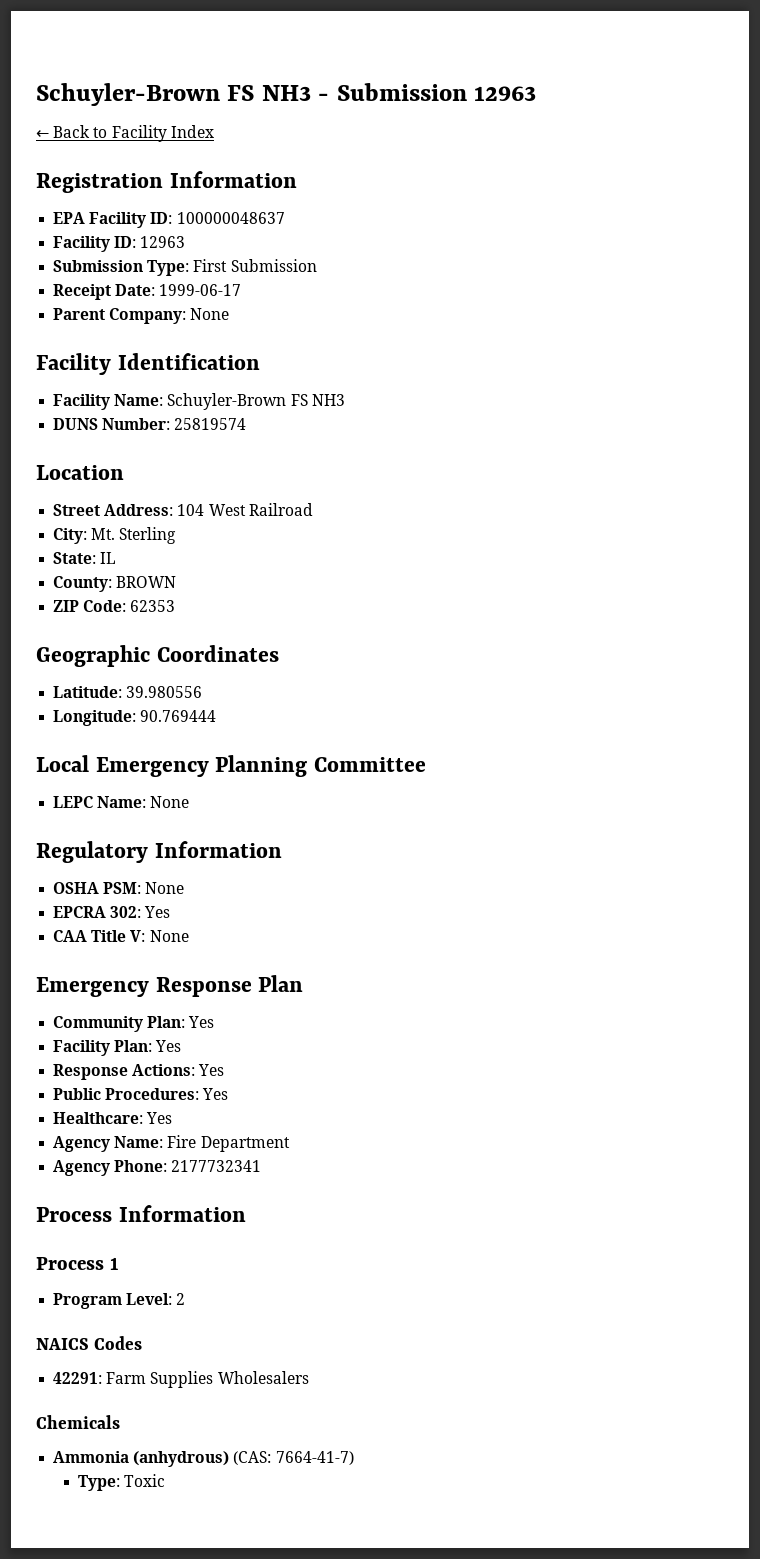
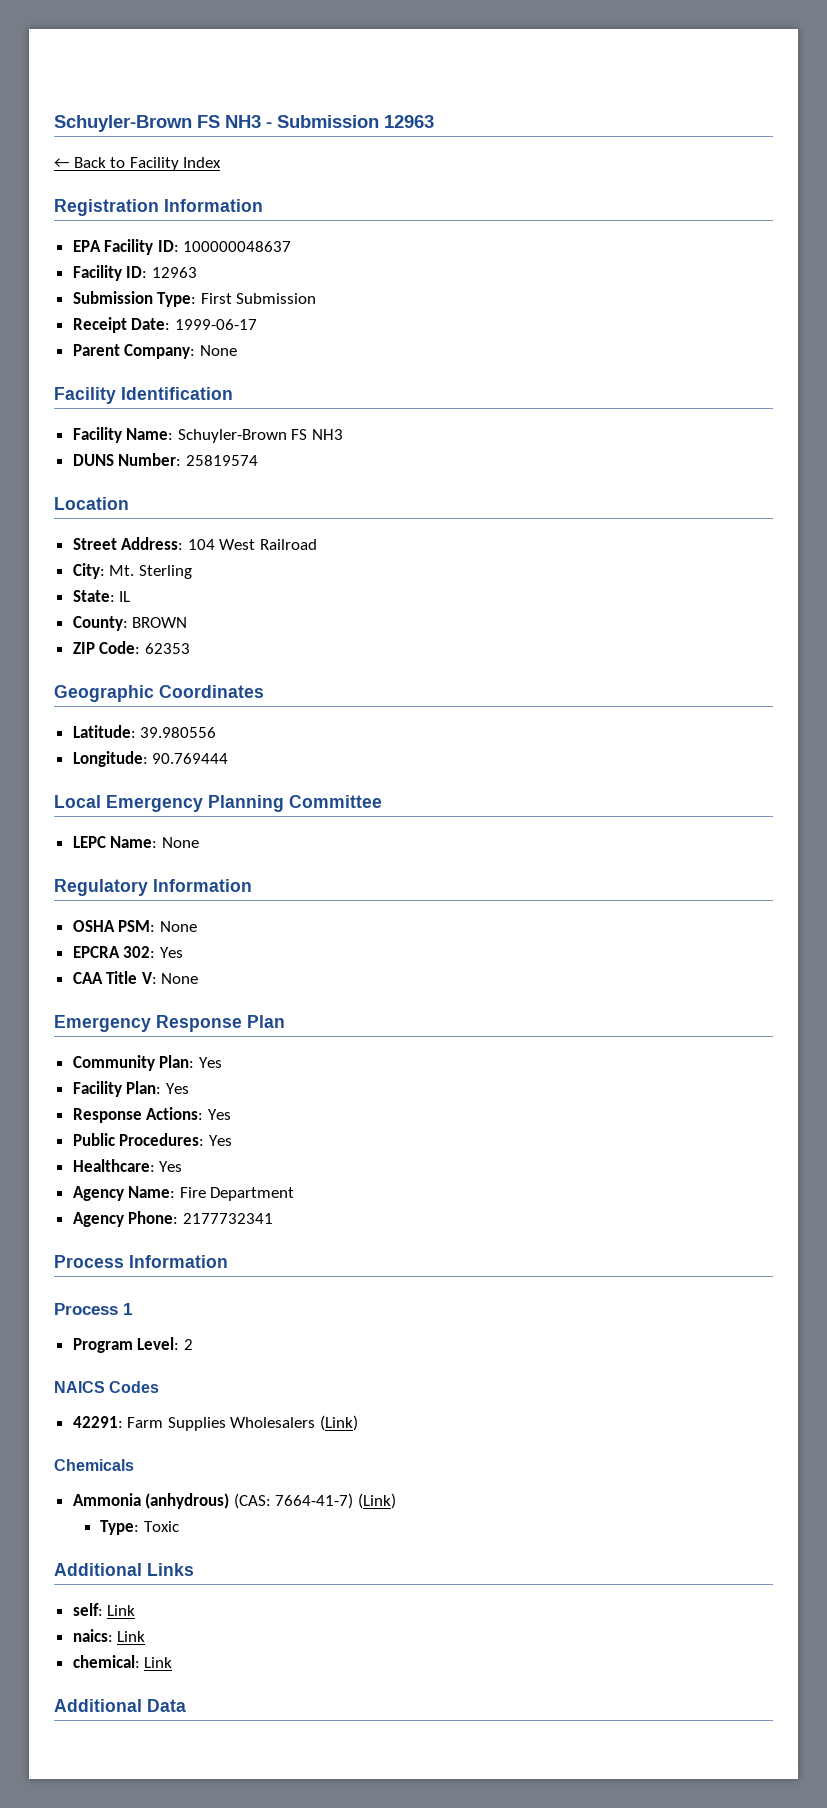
- 42291: Farm Supplies Wholesalers
+ 42291: Farm Supplies Wholesalers (Link)
- Ammonia (anhydrous) (CAS: 7664-41-7)
+ Ammonia (anhydrous) (CAS: 7664-41-7) (Link)
+ Additional Links
+ self: Link
+ naics: Link
+ chemical: Link
+ Additional Data

